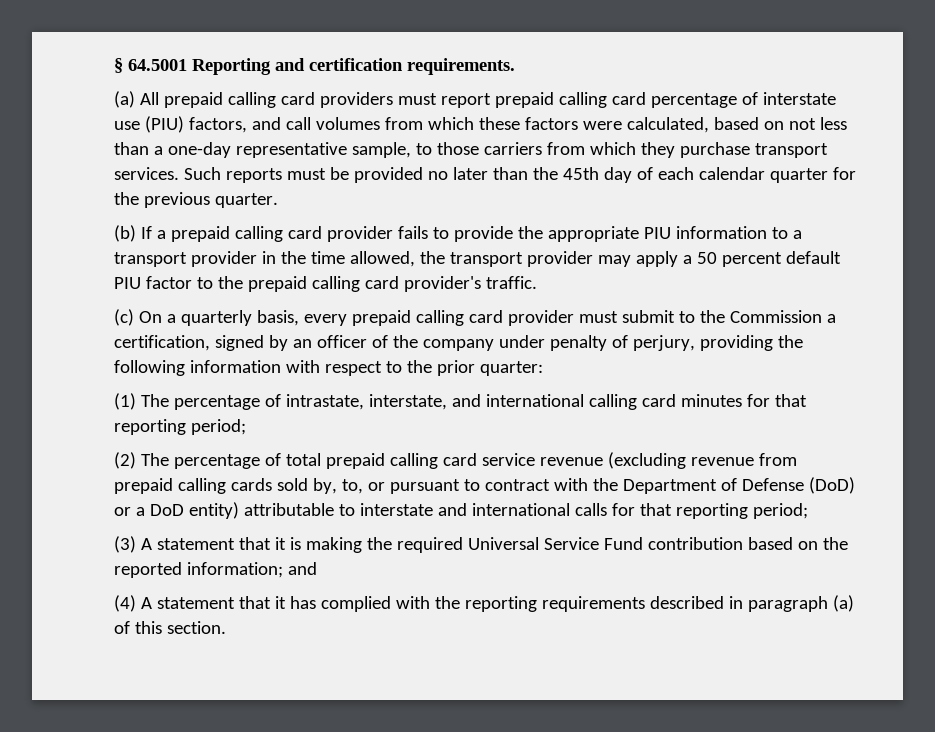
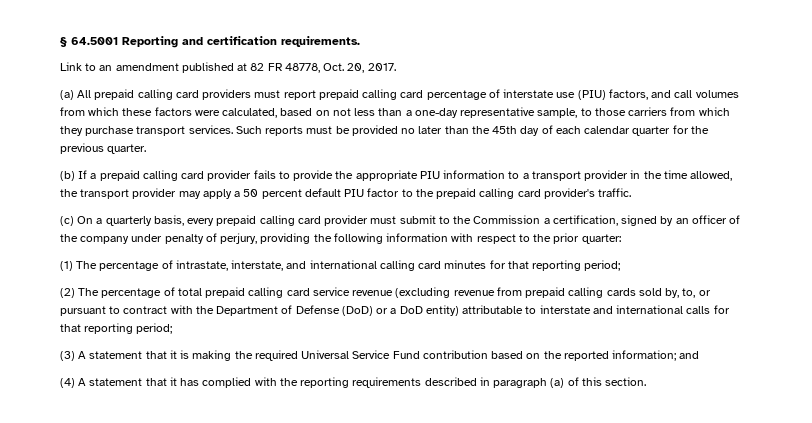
+ Link to an amendment published at 82 FR 48778, Oct. 20, 2017.

